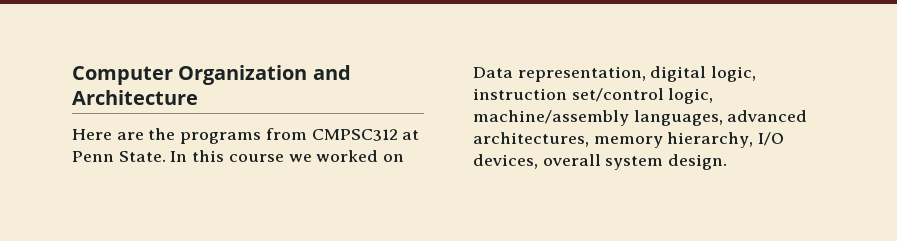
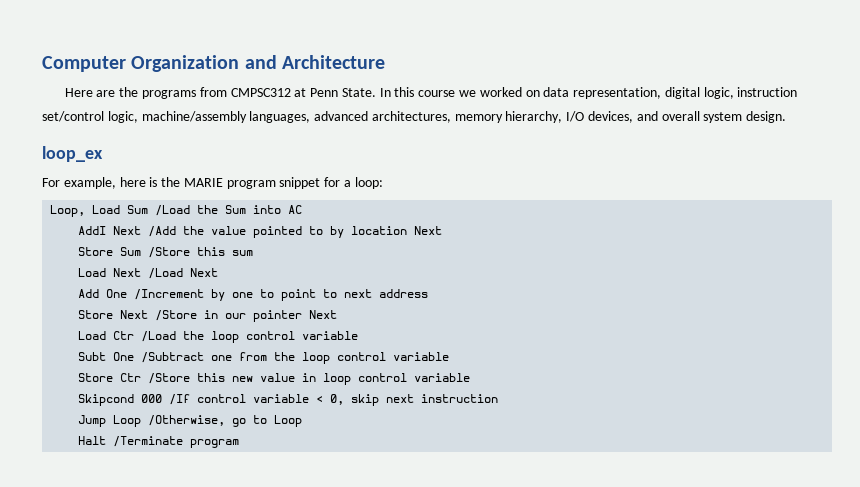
- In this course we worked on Data representation, digital logic, instruction set/control logic, machine/assembly languages, advanced architectures, memory hierarchy, I/O devices, overall system design.
+ In this course we worked on data representation, digital logic, instruction set/control logic, machine/assembly languages, advanced architectures, memory hierarchy, I/O devices, and overall system design.
+ loop_ex
+ For example, here is the MARIE program snippet for a loop:
+ Loop, Load Sum /Load the Sum into AC
+ AddI Next /Add the value pointed to by location Next
+ Store Sum /Store this sum
+ Load Next /Load Next
+ Add One /Increment by one to point to next address
+ Store Next /Store in our pointer Next
+ Load Ctr /Load the loop control variable
+ Subt One /Subtract one from the loop control variable
+ Store Ctr /Store this new value in loop control variable
+ Skipcond 000 /If control variable < 0, skip next instruction
+ Jump Loop /Otherwise, go to Loop
+ Halt /Terminate program

